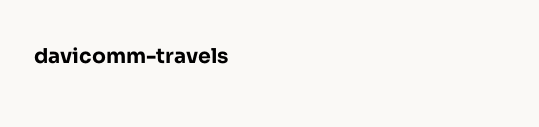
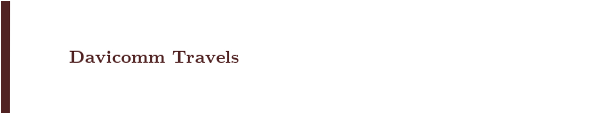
- davicomm-travels
+ Davicomm Travels

